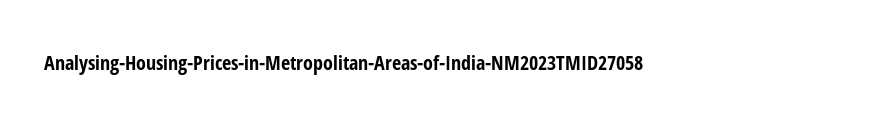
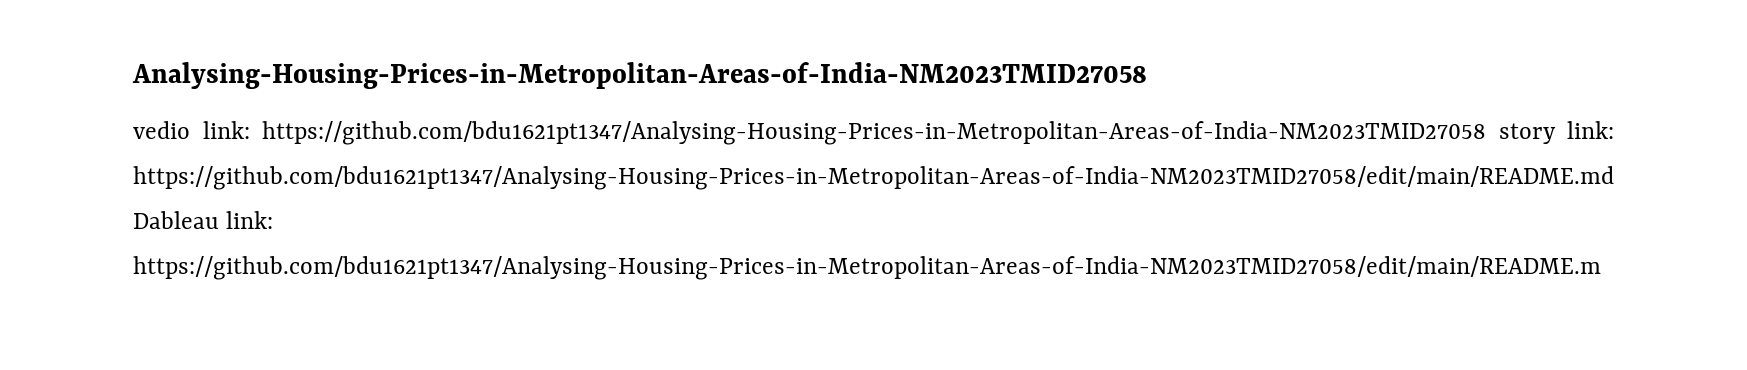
+ vedio link: https://github.com/bdu1621pt1347/Analysing-Housing-Prices-in-Metropolitan-Areas-of-India-NM2023TMID27058 story link: https://github.com/bdu1621pt1347/Analysing-Housing-Prices-in-Metropolitan-Areas-of-India-NM2023TMID27058/edit/main/README.md Dableau link: https://github.com/bdu1621pt1347/Analysing-Housing-Prices-in-Metropolitan-Areas-of-India-NM2023TMID27058/edit/main/README.m

